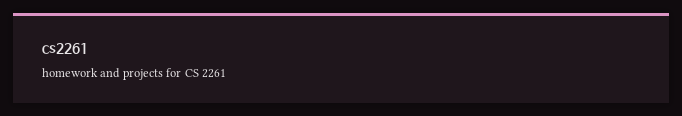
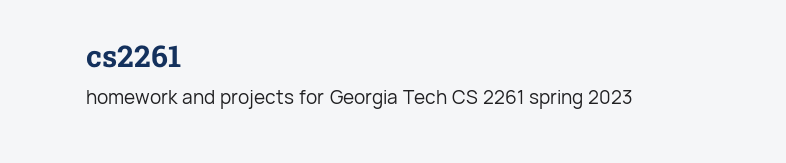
- homework and projects for CS 2261
+ homework and projects for Georgia Tech CS 2261 spring 2023

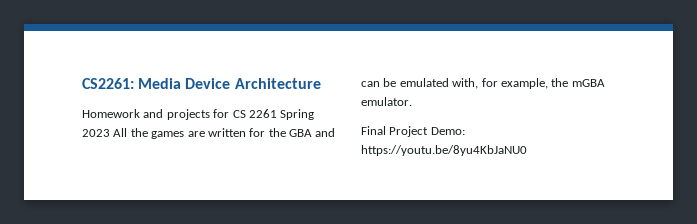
- cs2261
- homework and projects for Georgia Tech CS 2261 spring 2023
+ CS2261: Media Device Architecture
+ Homework and projects for CS 2261 Spring 2023 All the games are written for the GBA and can be emulated with, for example, the mGBA emulator.
+ Final Project Demo: https://youtu.be/8yu4KbJaNU0

